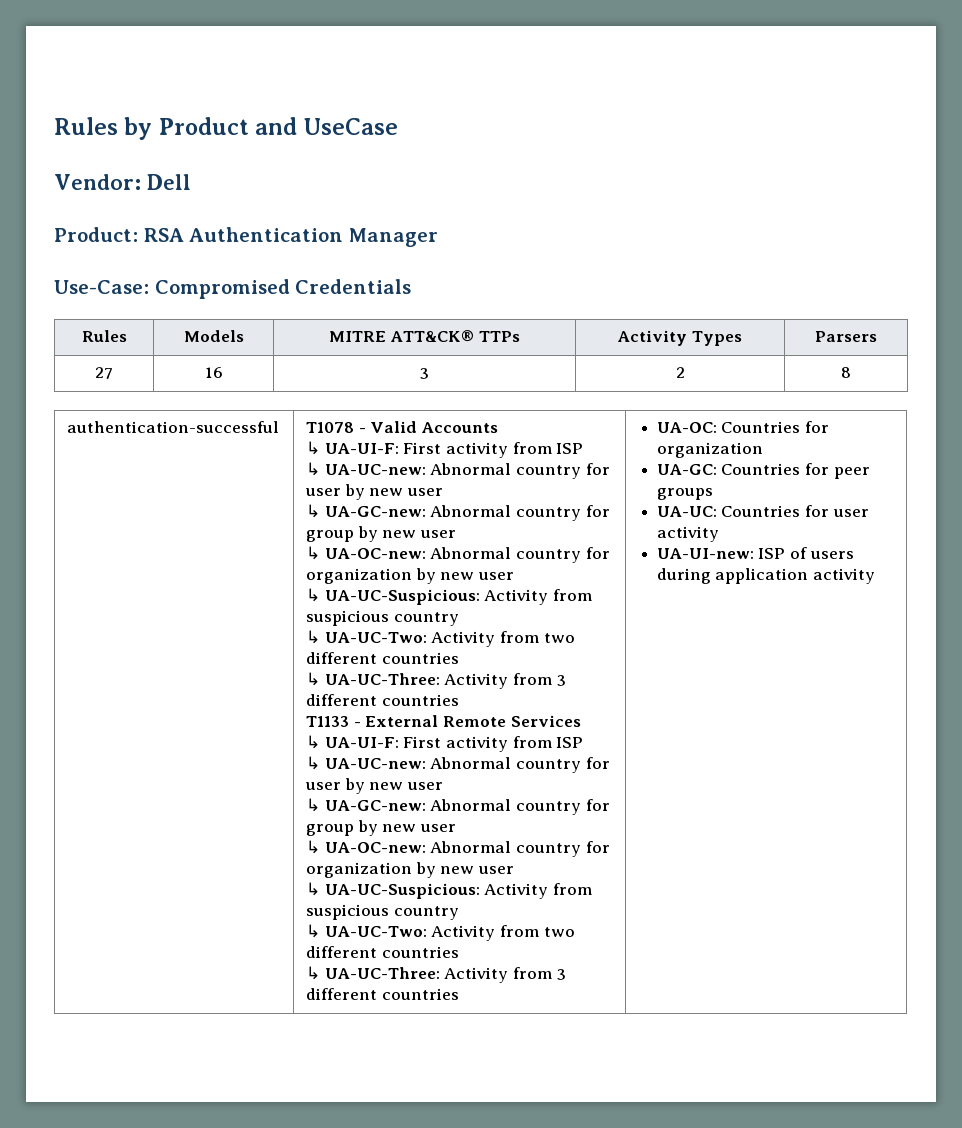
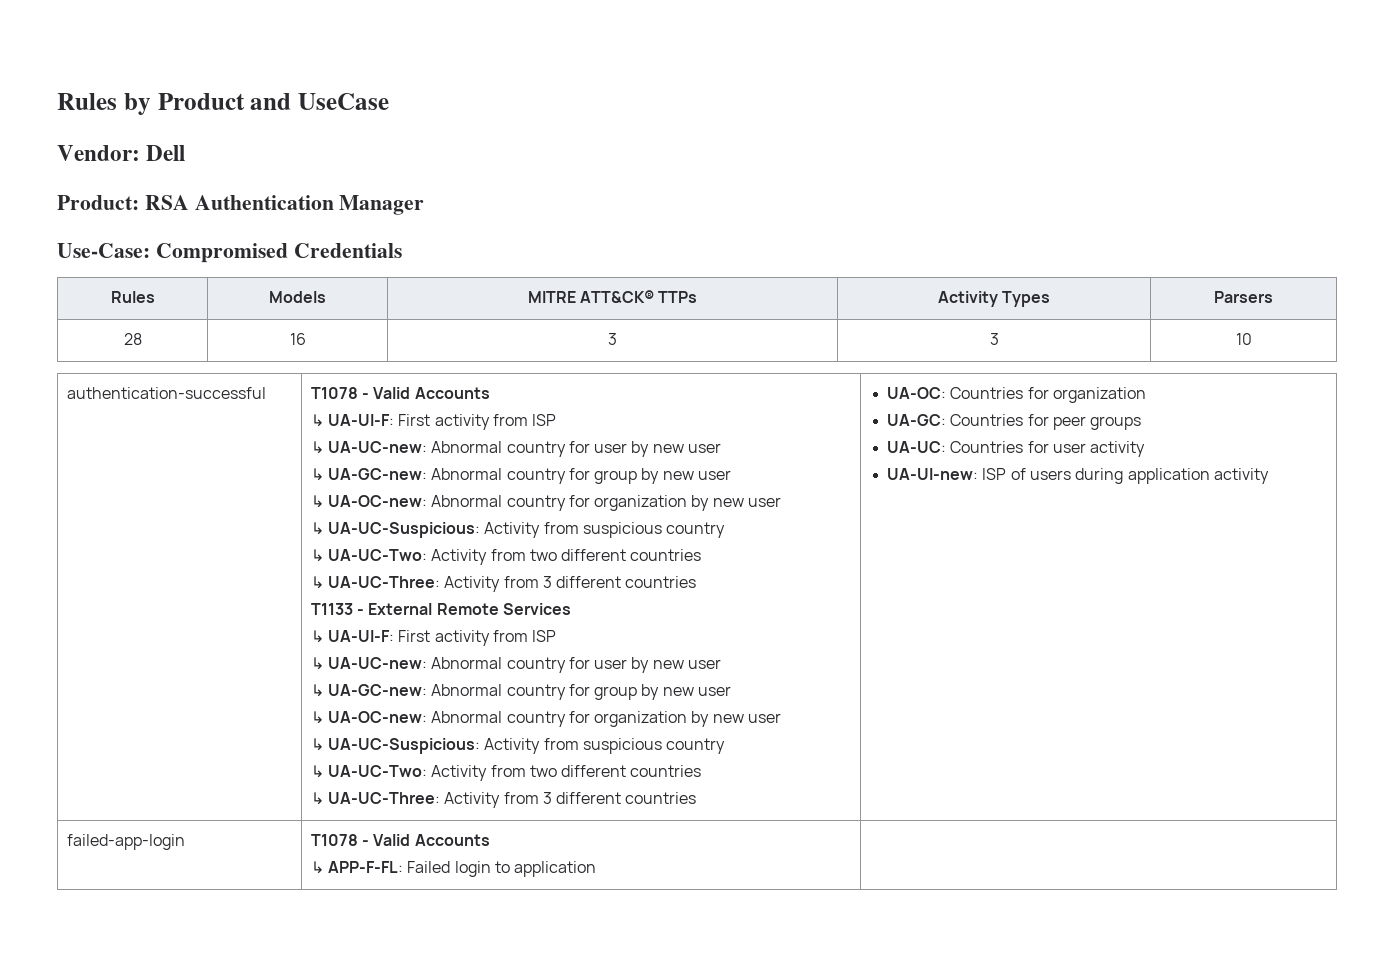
- 27 | 16 | 3 | 2 | 8
+ 28 | 16 | 3 | 3 | 10
+ failed-app-login | T1078 - Valid Accounts
+ ↳ APP-F-FL: Failed login to application |

